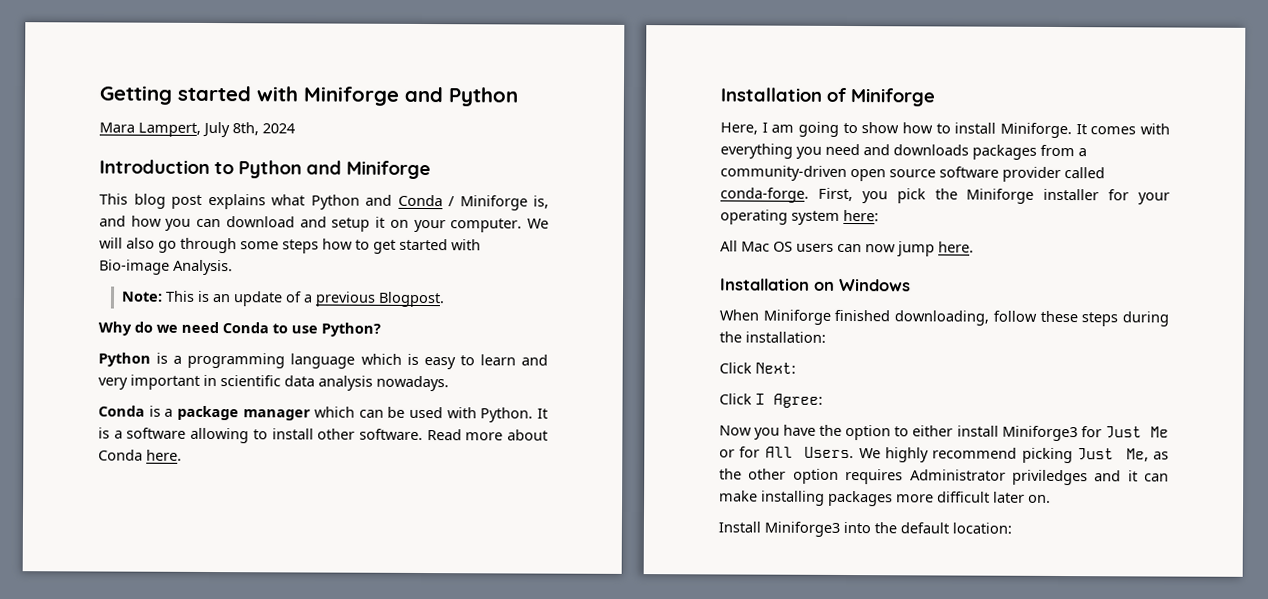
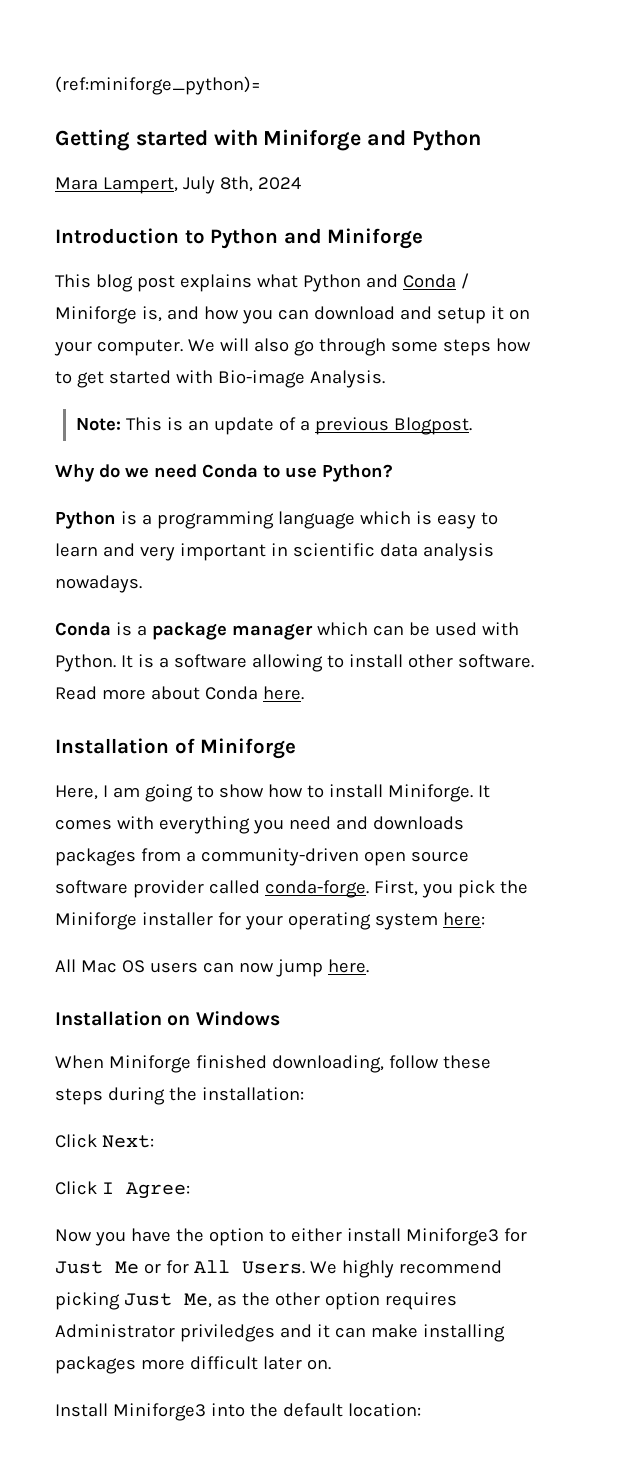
+ (ref:miniforge_python)=

